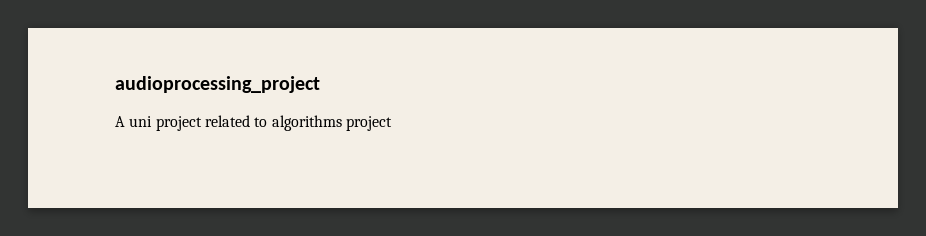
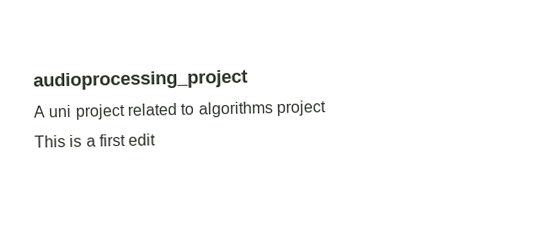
+ This is a first edit

